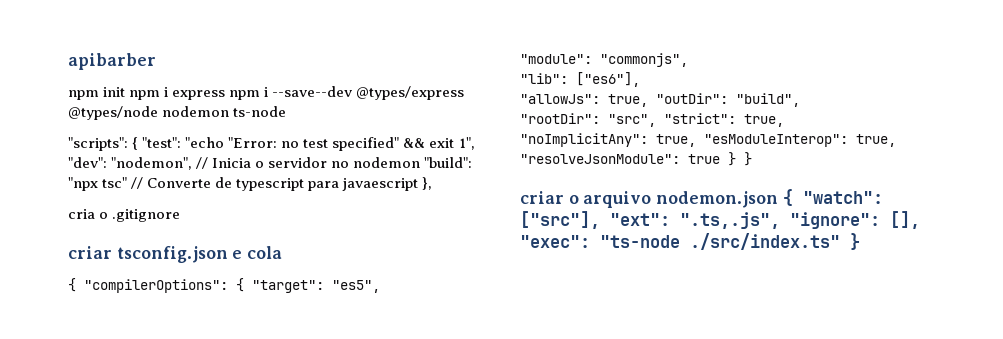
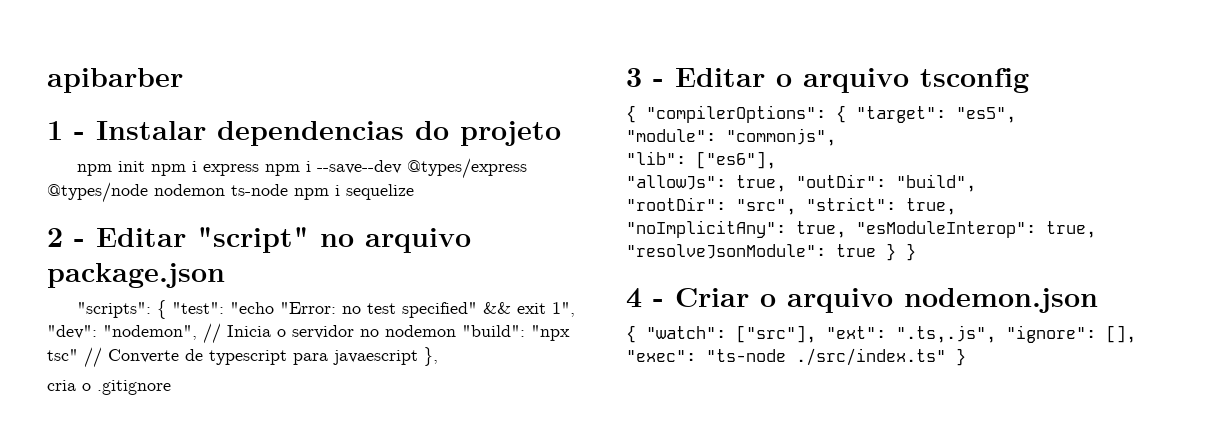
+ 1 - Instalar dependencias do projeto
- npm init npm i express npm i --save--dev @types/express @types/node nodemon ts-node
+ npm init npm i express npm i --save--dev @types/express @types/node nodemon ts-node npm i sequelize
+ 2 - Editar "script" no arquivo package.json
- criar tsconfig.json e cola
+ 3 - Editar o arquivo tsconfig
- criar o arquivo nodemon.json { "watch": ["src"], "ext": ".ts,.js", "ignore": [], "exec": "ts-node ./src/index.ts" }
+ 4 - Criar o arquivo nodemon.json
+ { "watch": ["src"], "ext": ".ts,.js", "ignore": [], "exec": "ts-node ./src/index.ts" }

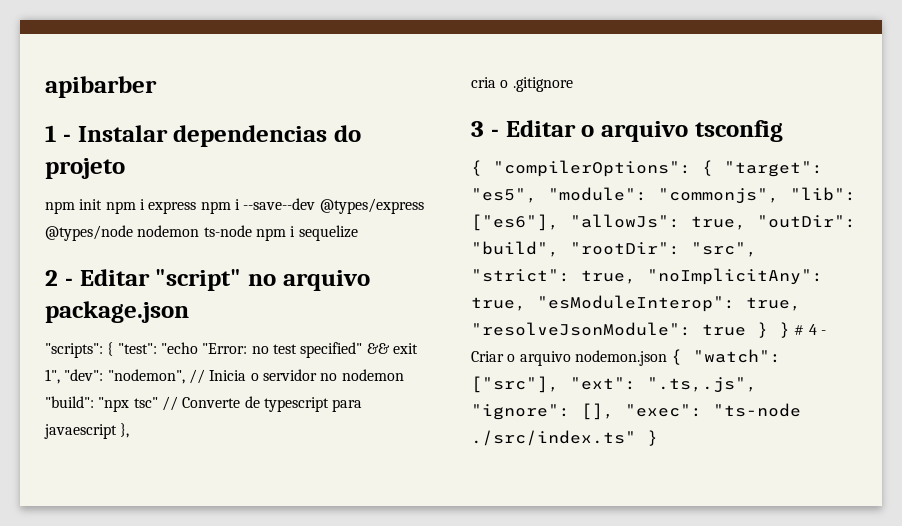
- { "compilerOptions": { "target": "es5",
- "module": "commonjs",
- "lib": ["es6"],
- "allowJs": true, "outDir": "build",
- "rootDir": "src", "strict": true,
- "noImplicitAny": true, "esModuleInterop": true, "resolveJsonModule": true } }
- 4 - Criar o arquivo nodemon.json
- { "watch": ["src"], "ext": ".ts,.js", "ignore": [], "exec": "ts-node ./src/index.ts" }
+ { "compilerOptions": { "target": "es5", "module": "commonjs", "lib": ["es6"], "allowJs": true, "outDir": "build", "rootDir": "src", "strict": true, "noImplicitAny": true, "esModuleInterop": true, "resolveJsonModule": true } } # 4 - Criar o arquivo nodemon.json { "watch": ["src"], "ext": ".ts,.js", "ignore": [], "exec": "ts-node ./src/index.ts" }

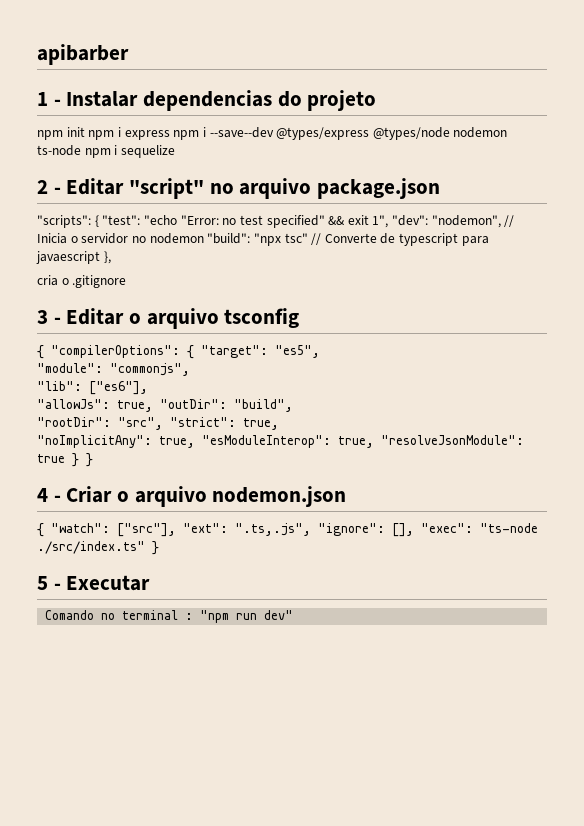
- { "compilerOptions": { "target": "es5", "module": "commonjs", "lib": ["es6"], "allowJs": true, "outDir": "build", "rootDir": "src", "strict": true, "noImplicitAny": true, "esModuleInterop": true, "resolveJsonModule": true } } # 4 - Criar o arquivo nodemon.json { "watch": ["src"], "ext": ".ts,.js", "ignore": [], "exec": "ts-node ./src/index.ts" }
+ { "compilerOptions": { "target": "es5",
+ "module": "commonjs",
+ "lib": ["es6"],
+ "allowJs": true, "outDir": "build",
+ "rootDir": "src", "strict": true,
+ "noImplicitAny": true, "esModuleInterop": true, "resolveJsonModule": true } }
+ 4 - Criar o arquivo nodemon.json
+ { "watch": ["src"], "ext": ".ts,.js", "ignore": [], "exec": "ts-node ./src/index.ts" }
+ 5 - Executar
+ Comando no terminal : "npm run dev"

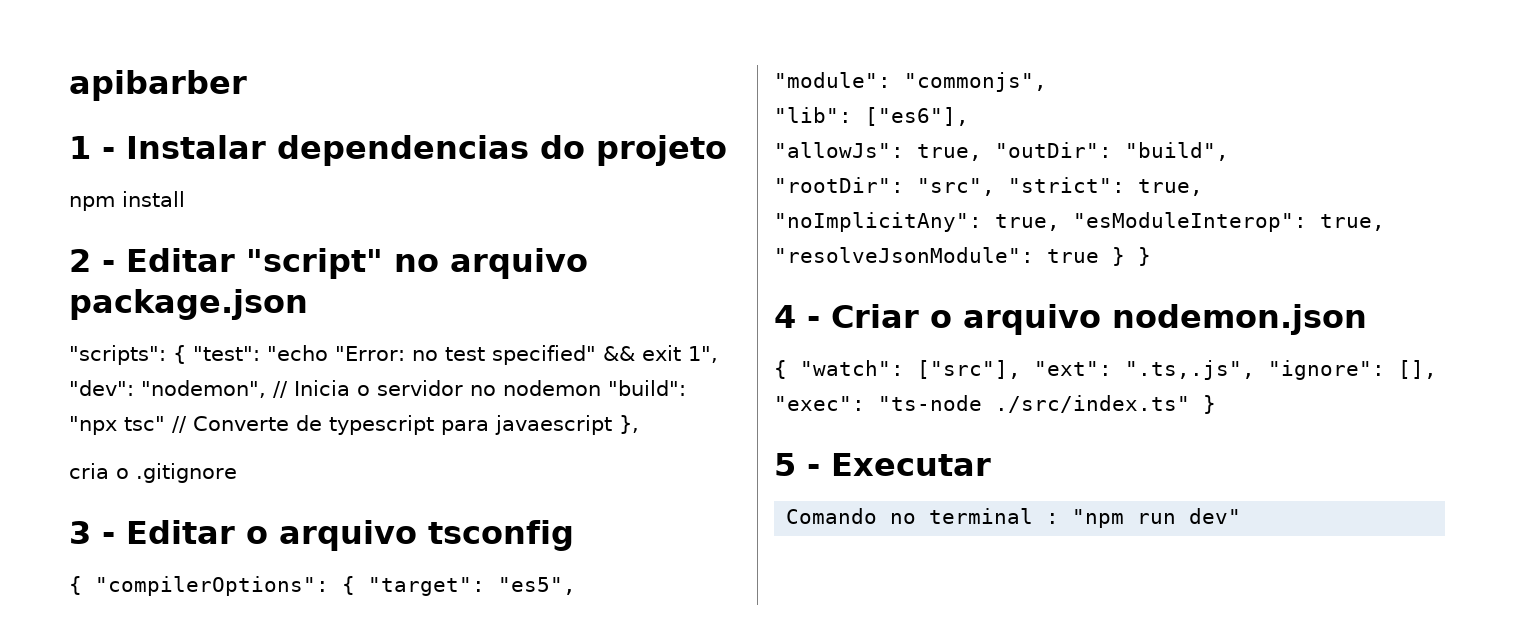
- npm init npm i express npm i --save--dev @types/express @types/node nodemon ts-node npm i sequelize
+ npm install

